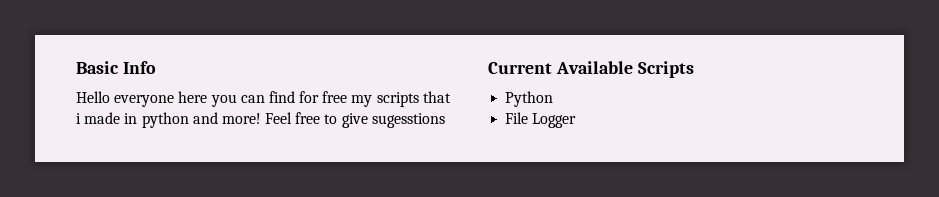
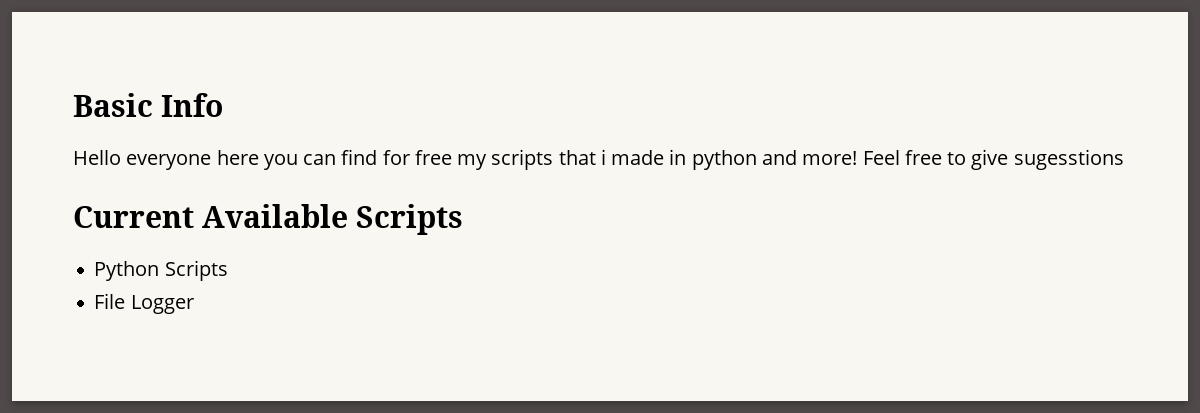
- Python
+ Python Scripts

